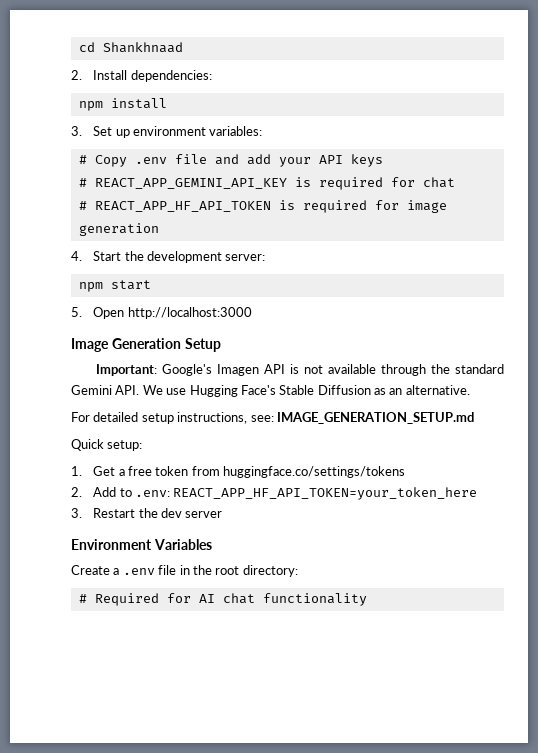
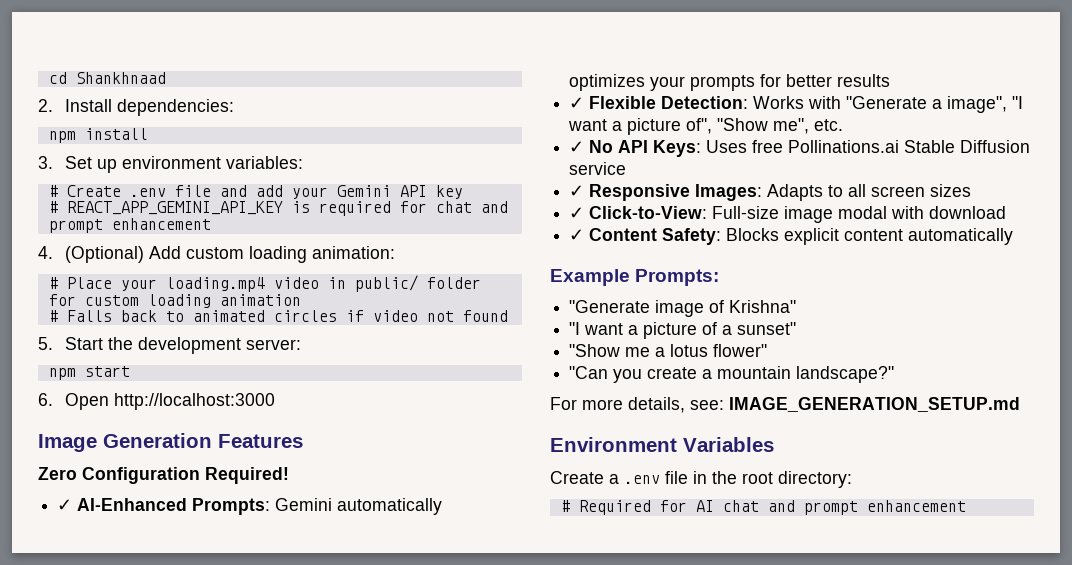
- # Copy .env file and add your API keys
+ # Create .env file and add your Gemini API key
- # REACT_APP_GEMINI_API_KEY is required for chat
- # REACT_APP_HF_API_TOKEN is required for image generation
- 4. Start the development server:
+ # REACT_APP_GEMINI_API_KEY is required for chat and prompt enhancement
+ 4. (Optional) Add custom loading animation:
+ # Place your loading.mp4 video in public/ folder for custom loading animation
+ # Falls back to animated circles if video not found
+ 5. Start the development server:
- 5. Open http://localhost:3000
+ 6. Open http://localhost:3000
- Image Generation Setup
- Important: Google's Imagen API is not available through the standard Gemini API. We use Hugging Face's Stable Diffusion as an alternative.
- For detailed setup instructions, see: IMAGE_GENERATION_SETUP.md
- Quick setup:
- 1. Get a free token from huggingface.co/settings/tokens
- 2. Add to .env: REACT_APP_HF_API_TOKEN=your_token_here
- 3. Restart the dev server
+ Image Generation Features
+ Zero Configuration Required!
+ ✓ AI-Enhanced Prompts: Gemini automatically optimizes your prompts for better results
+ ✓ Flexible Detection: Works with "Generate a image", "I want a picture of", "Show me", etc.
+ ✓ No API Keys: Uses free Pollinations.ai Stable Diffusion service
+ ✓ Responsive Images: Adapts to all screen sizes
+ ✓ Click-to-View: Full-size image modal with download
+ ✓ Content Safety: Blocks explicit content automatically
+ Example Prompts:
+ "Generate image of Krishna"
+ "I want a picture of a sunset"
+ "Show me a lotus flower"
+ "Can you create a mountain landscape?"
+ For more details, see: IMAGE_GENERATION_SETUP.md
- # Required for AI chat functionality
+ # Required for AI chat and prompt enhancement

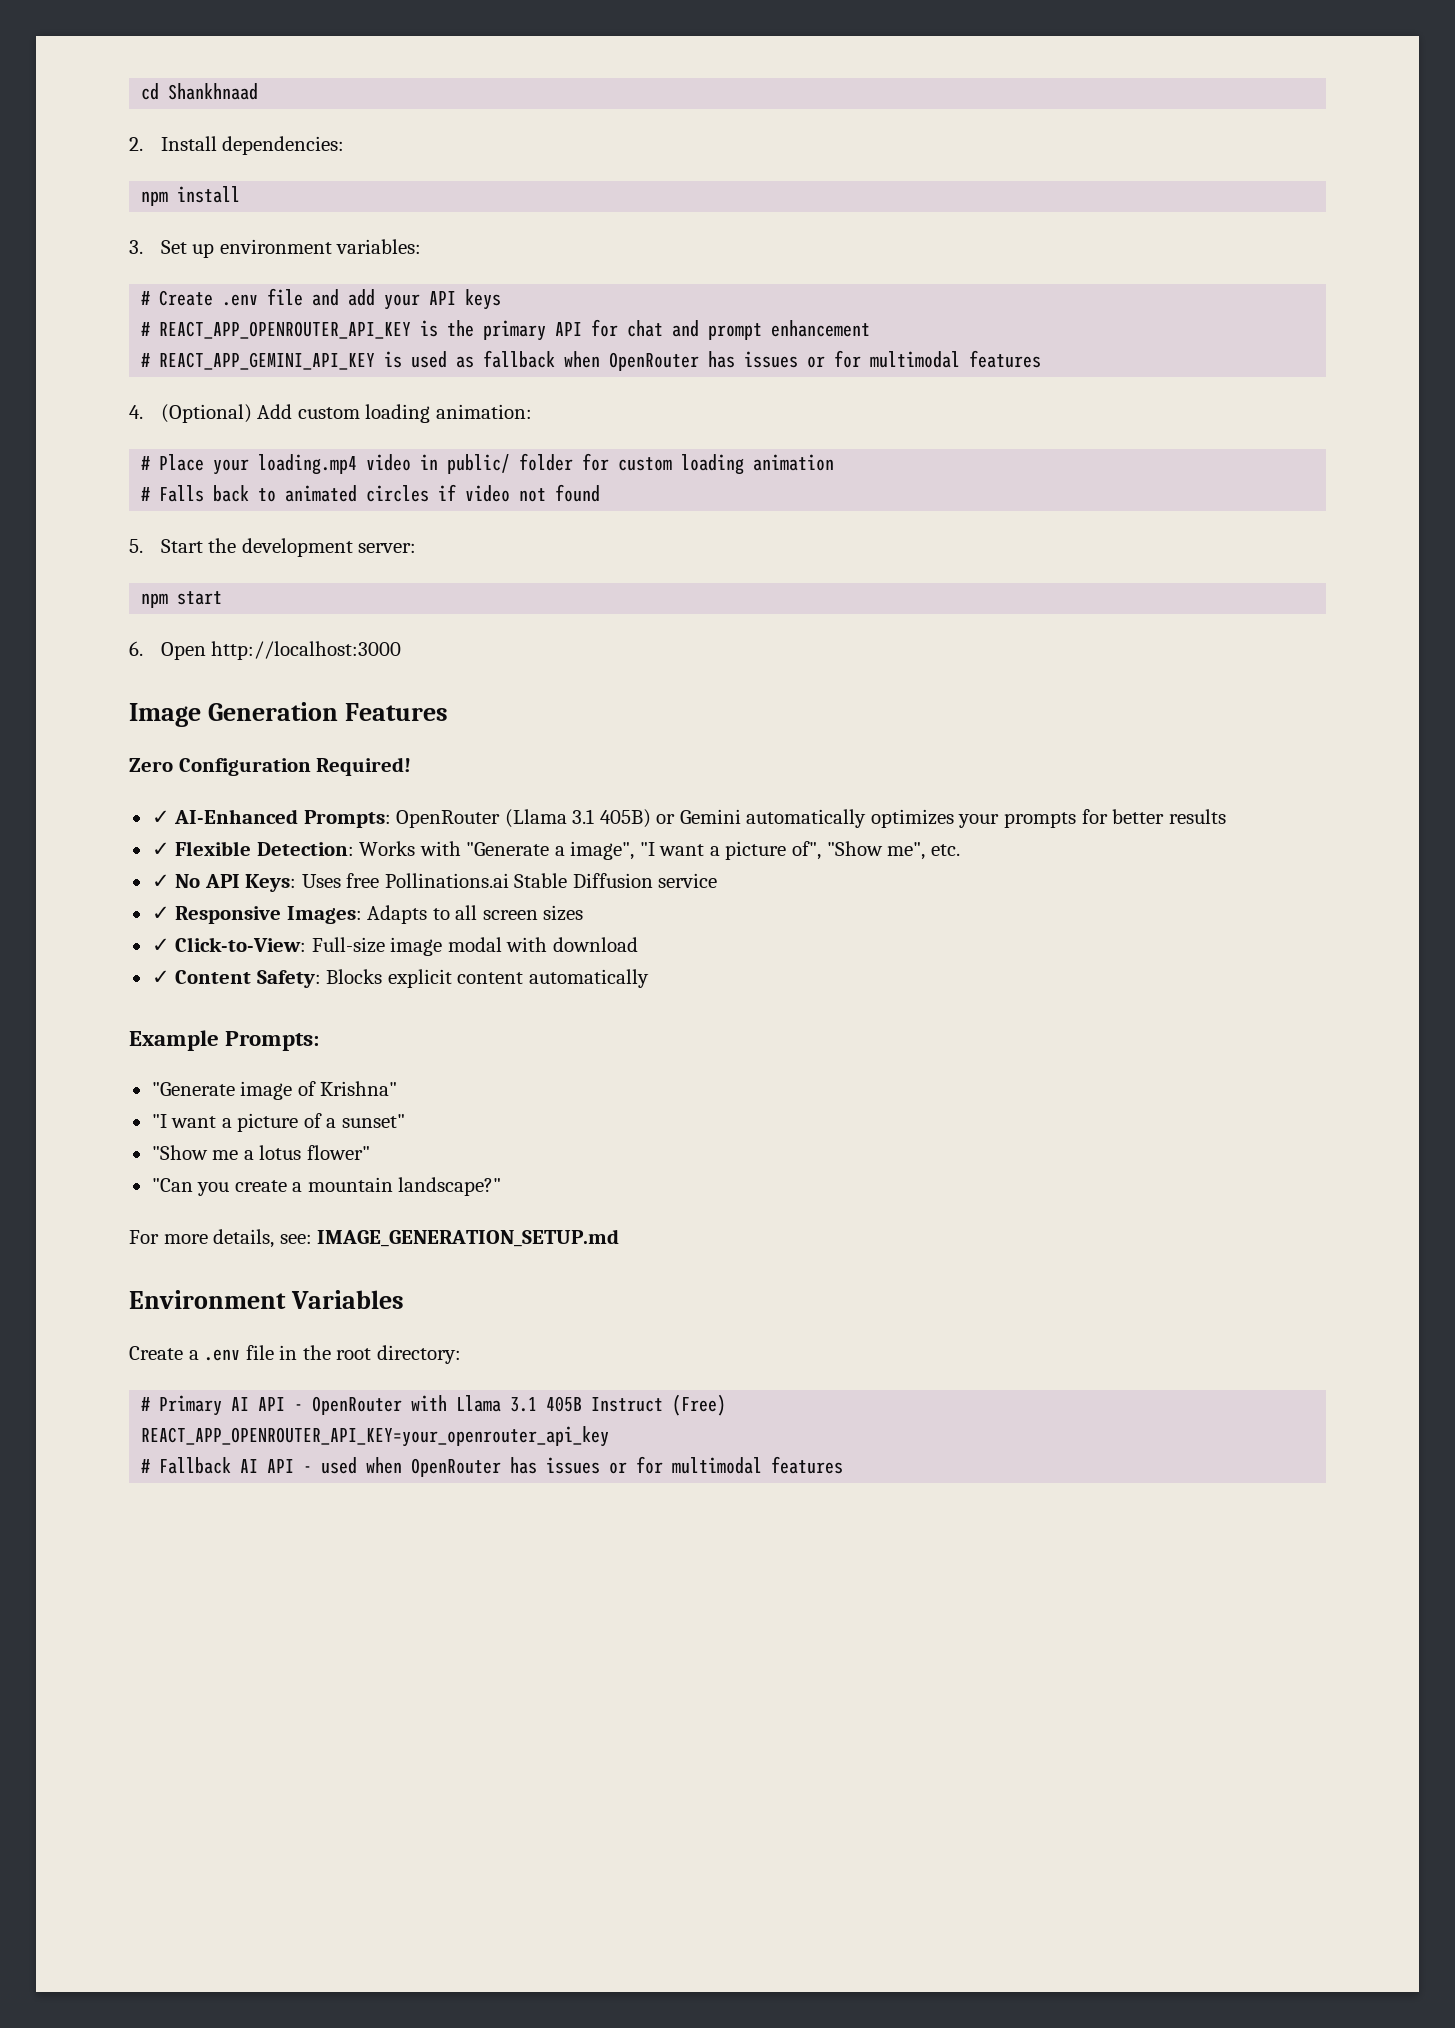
- # Create .env file and add your Gemini API key
- # REACT_APP_GEMINI_API_KEY is required for chat and prompt enhancement
+ # Create .env file and add your API keys
+ # REACT_APP_OPENROUTER_API_KEY is the primary API for chat and prompt enhancement
+ # REACT_APP_GEMINI_API_KEY is used as fallback when OpenRouter has issues or for multimodal features
- ✓ AI-Enhanced Prompts: Gemini automatically optimizes your prompts for better results
+ ✓ AI-Enhanced Prompts: OpenRouter (Llama 3.1 405B) or Gemini automatically optimizes your prompts for better results
- # Required for AI chat and prompt enhancement
+ # Primary AI API - OpenRouter with Llama 3.1 405B Instruct (Free)
+ REACT_APP_OPENROUTER_API_KEY=your_openrouter_api_key
+ # Fallback AI API - used when OpenRouter has issues or for multimodal features

